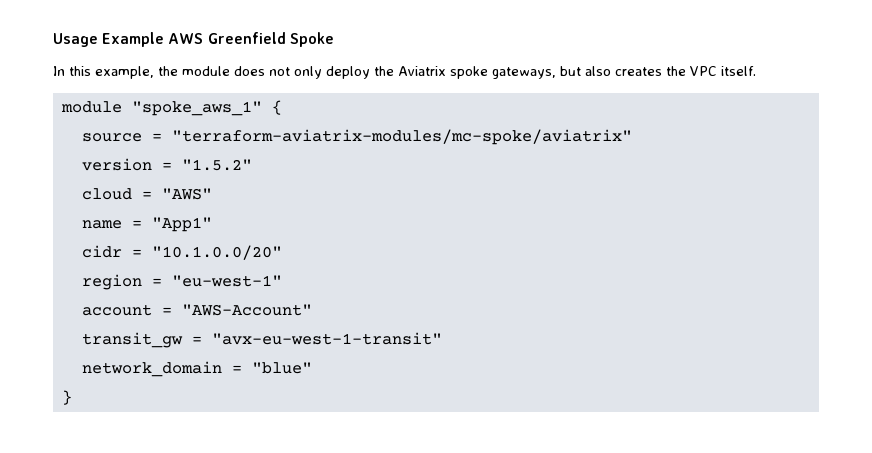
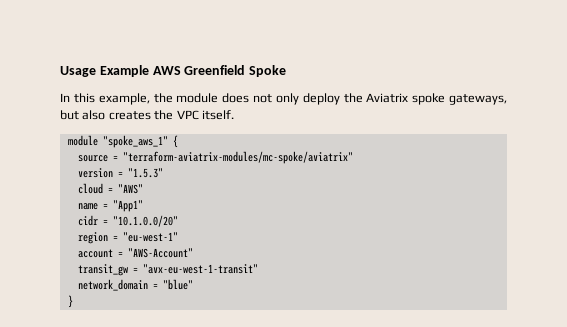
- version = "1.5.2"
+ version = "1.5.3"

